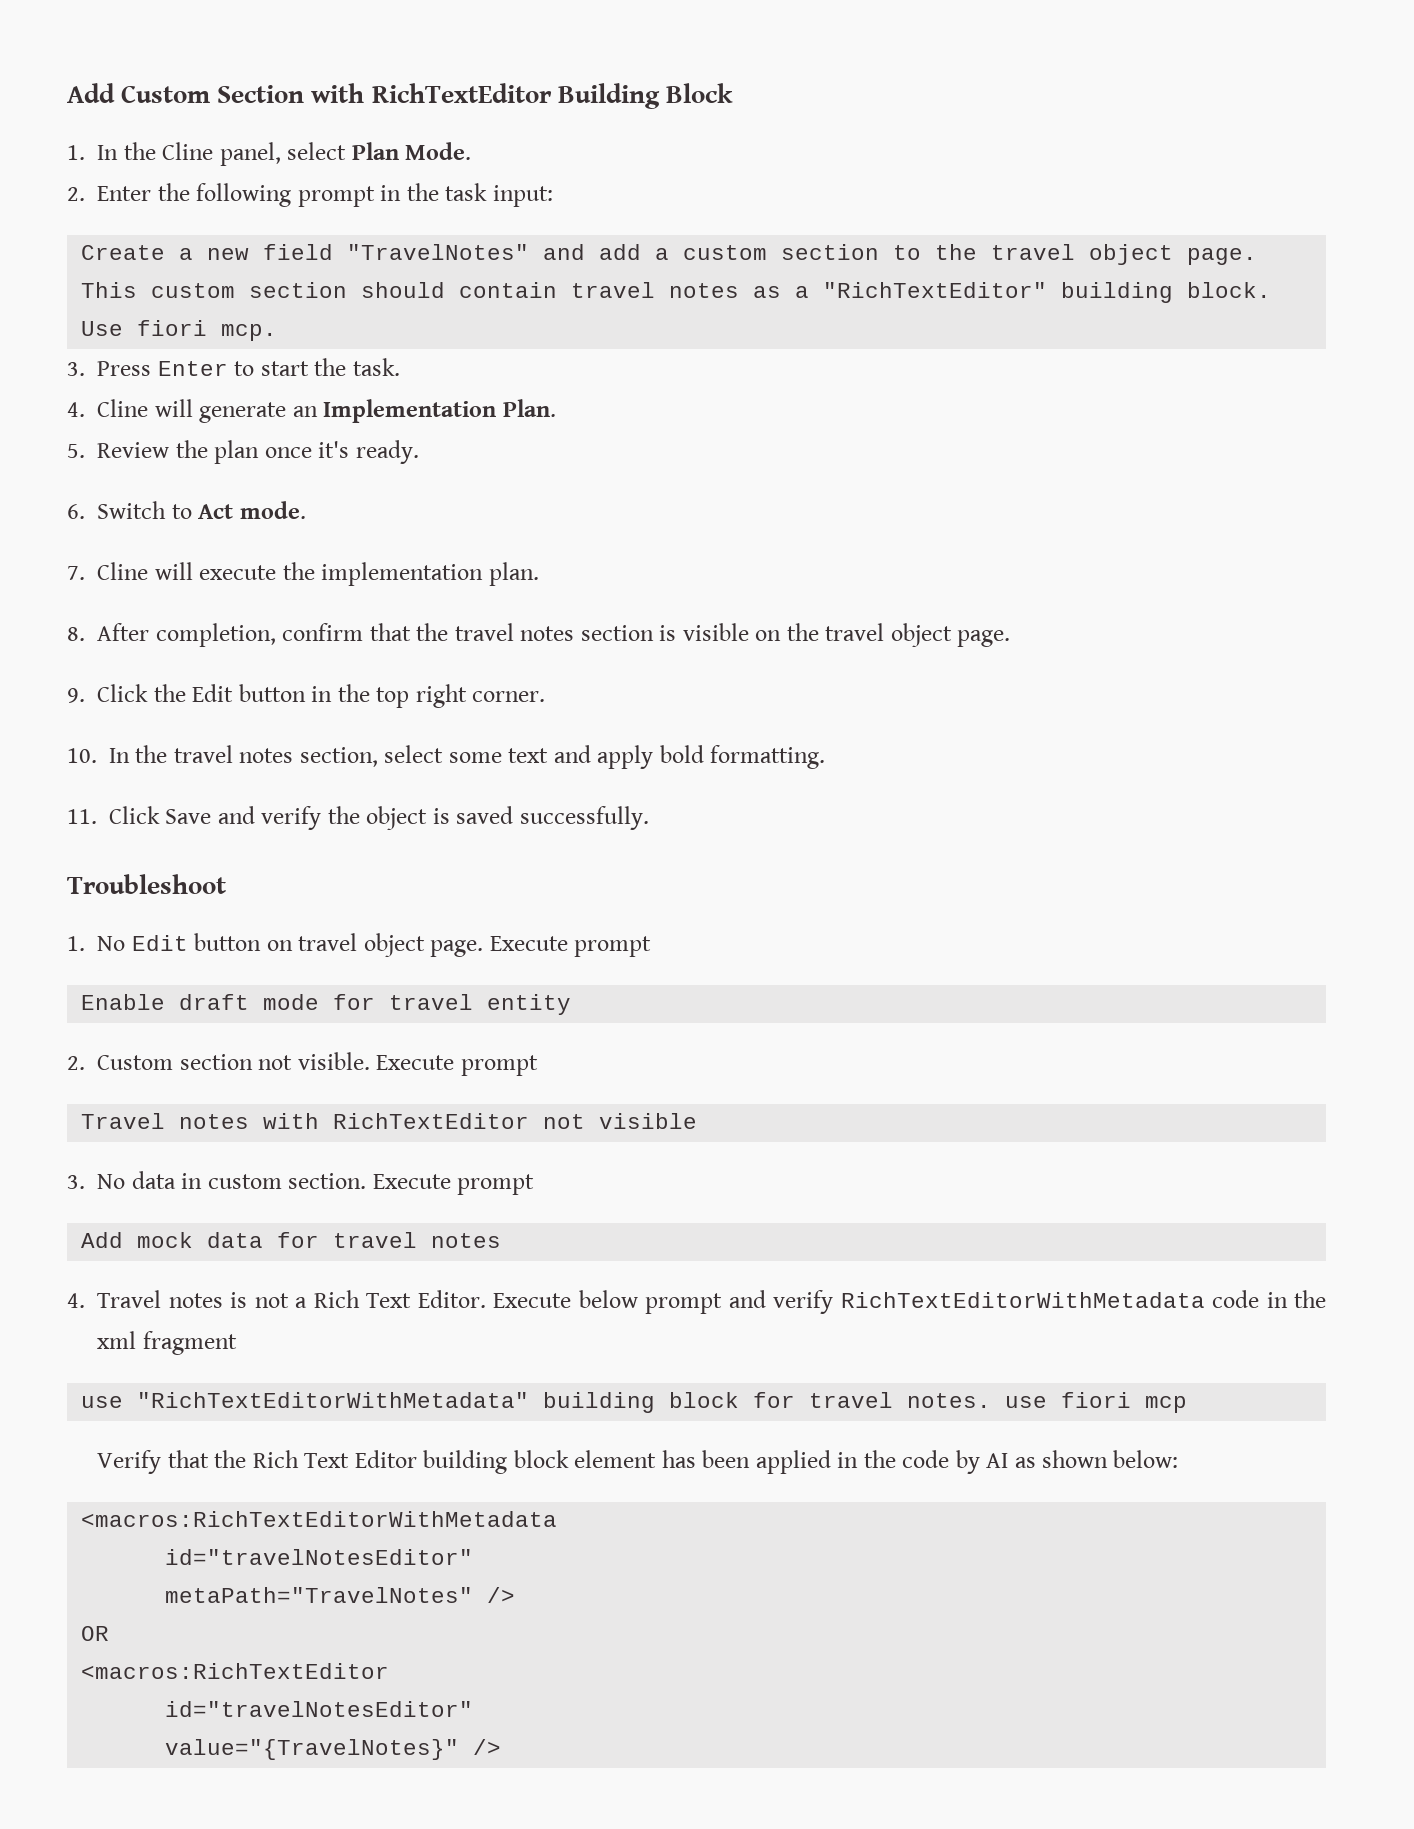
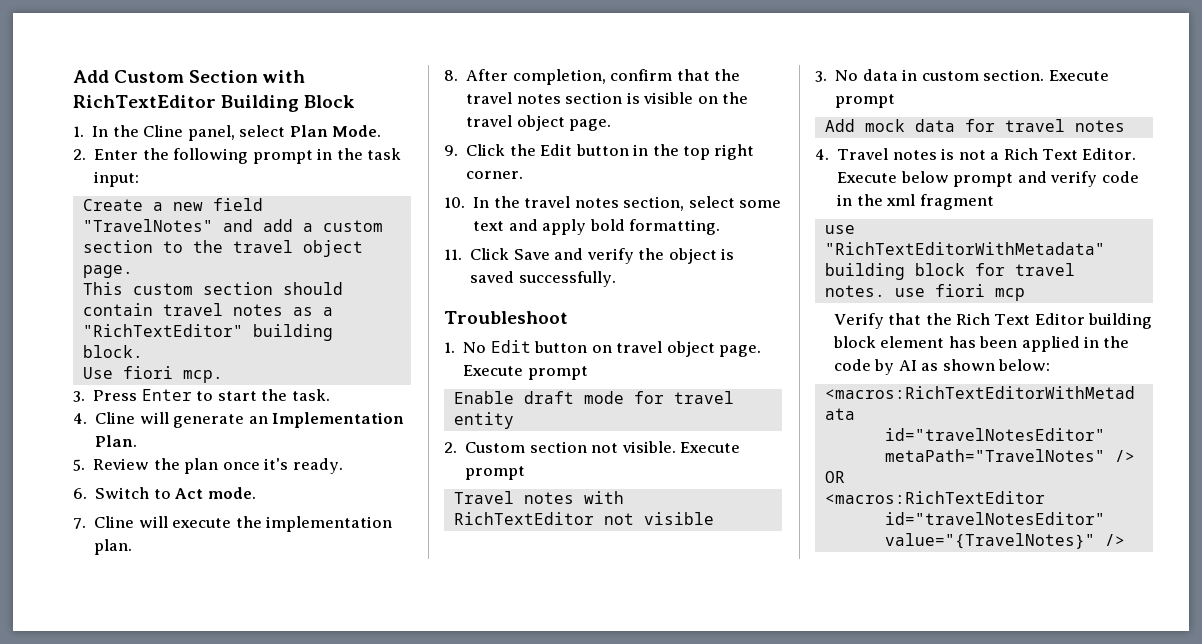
- Execute below prompt and verify RichTextEditorWithMetadata code in the xml fragment
+ Execute below prompt and verify code in the xml fragment

